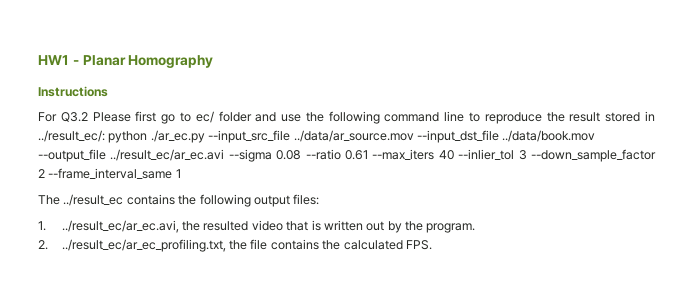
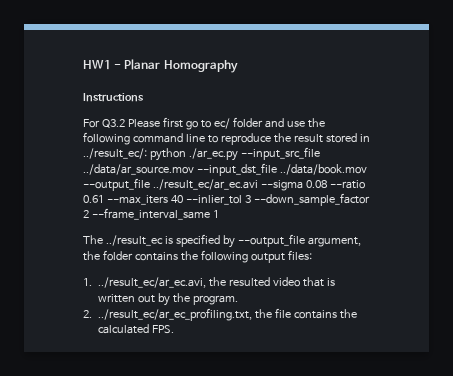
- The ../result_ec contains the following output files:
+ The ../result_ec is specified by --output_file argument, the folder contains the following output files:

